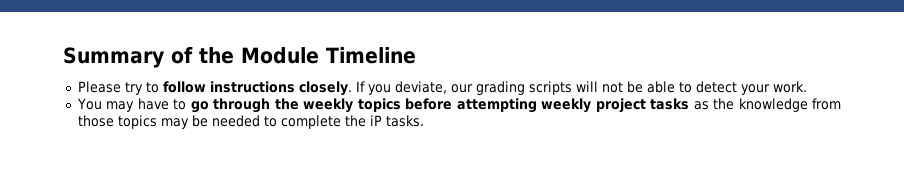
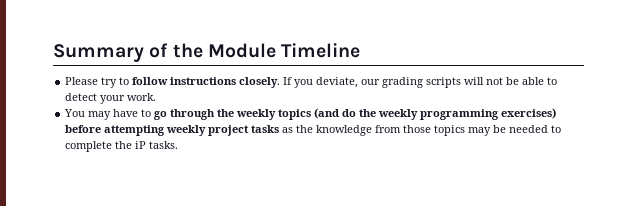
- You may have to go through the weekly topics before attempting weekly project tasks as the knowledge from those topics may be needed to complete the iP tasks.
+ You may have to go through the weekly topics (and do the weekly programming exercises) before attempting weekly project tasks as the knowledge from those topics may be needed to complete the iP tasks.

